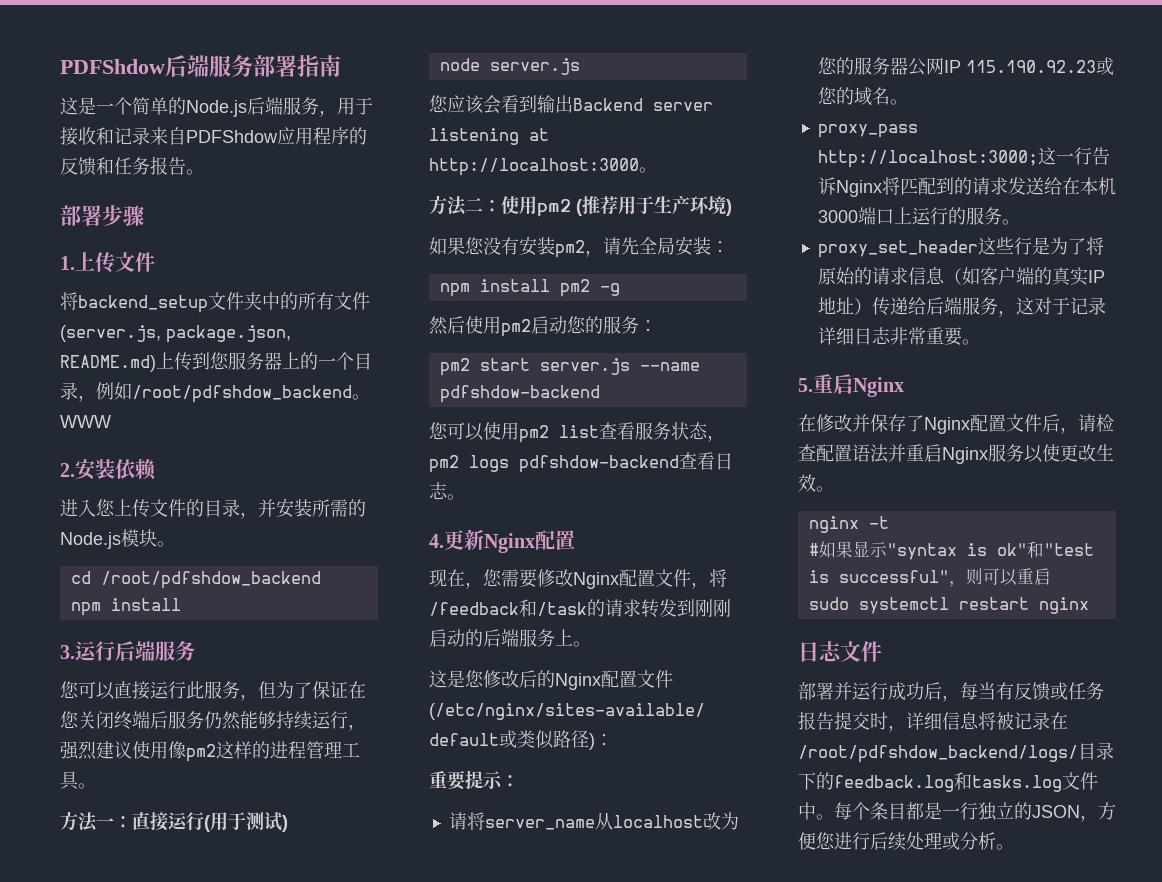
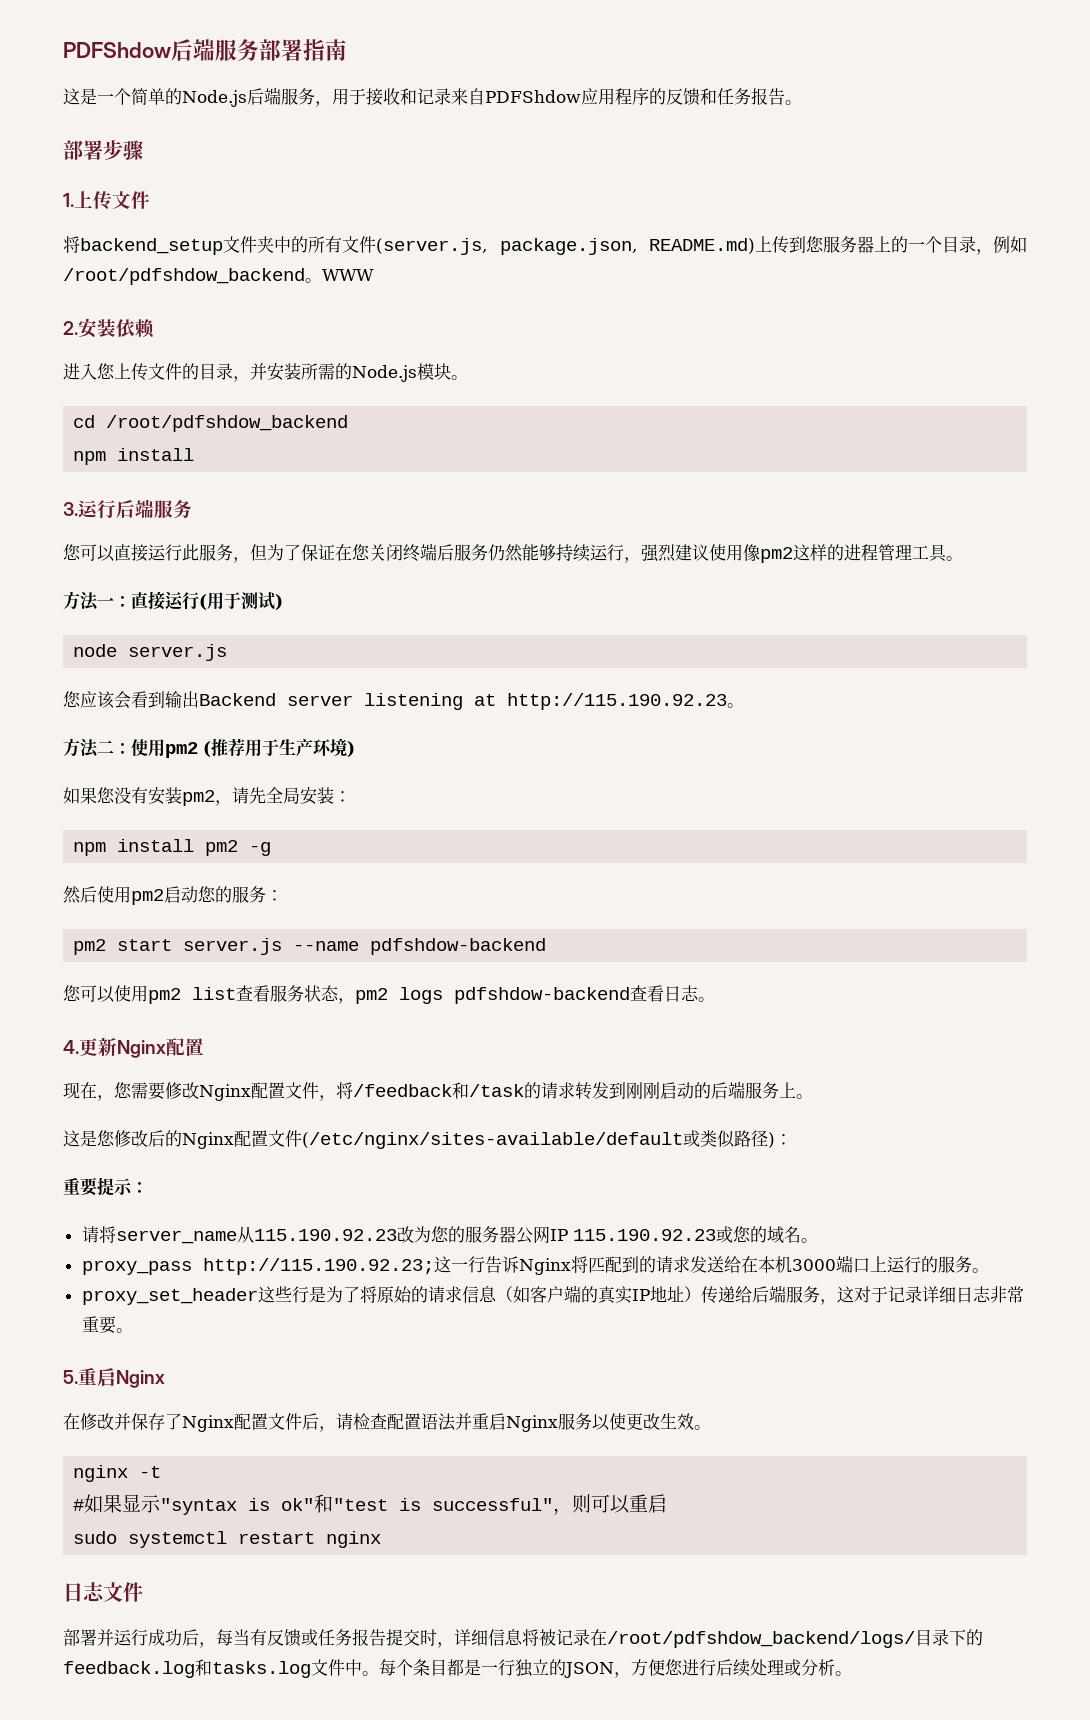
- 您应该会看到输出Backend server listening at http://localhost:3000。
+ 您应该会看到输出Backend server listening at http://115.190.92.23。
- 请将server_name从localhost改为您的服务器公网IP 115.190.92.23或您的域名。
+ 请将server_name从115.190.92.23改为您的服务器公网IP 115.190.92.23或您的域名。
- proxy_pass http://localhost:3000;这一行告诉Nginx将匹配到的请求发送给在本机3000端口上运行的服务。
+ proxy_pass http://115.190.92.23;这一行告诉Nginx将匹配到的请求发送给在本机3000端口上运行的服务。

